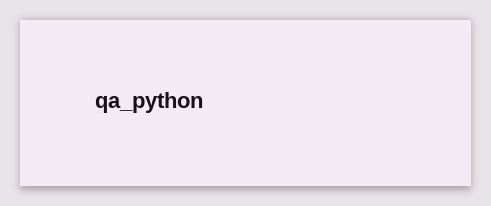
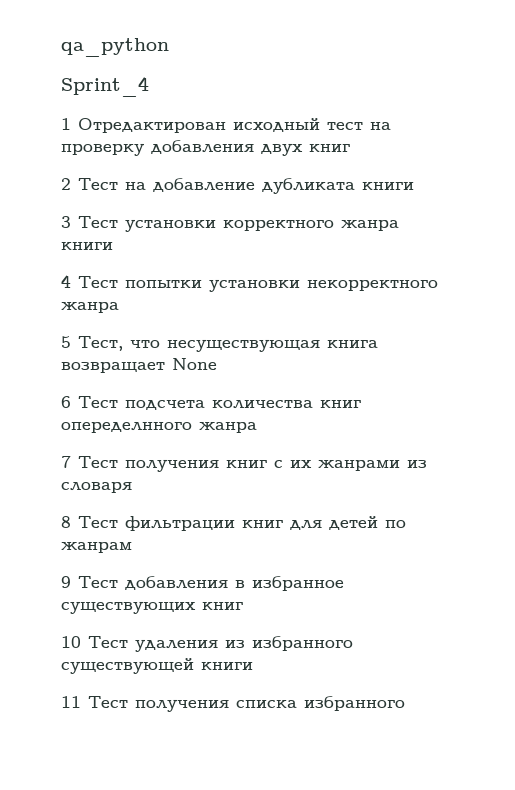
+ Sprint_4
+ 1 Отредактирован исходный тест на проверку добавления двух книг
+ 2 Тест на добавление дубликата книги
+ 3 Тест установки корректного жанра книги
+ 4 Тест попытки установки некорректного жанра
+ 5 Тест, что несуществующая книга возвращает None
+ 6 Тест подсчета количества книг опеределнного жанра
+ 7 Тест получения книг с их жанрами из словаря
+ 8 Тест фильтрации книг для детей по жанрам
+ 9 Тест добавления в избранное существующих книг
+ 10 Тест удаления из избранного существующей книги
+ 11 Тест получения списка избранного

